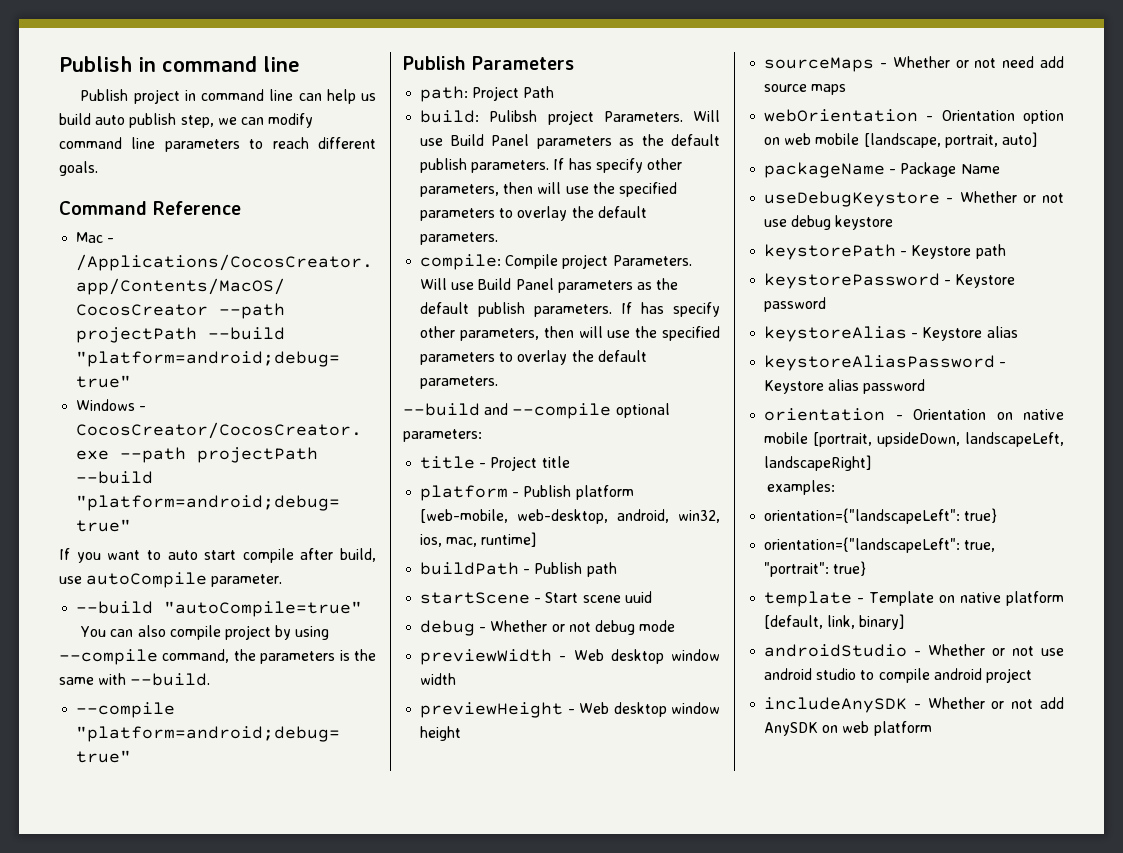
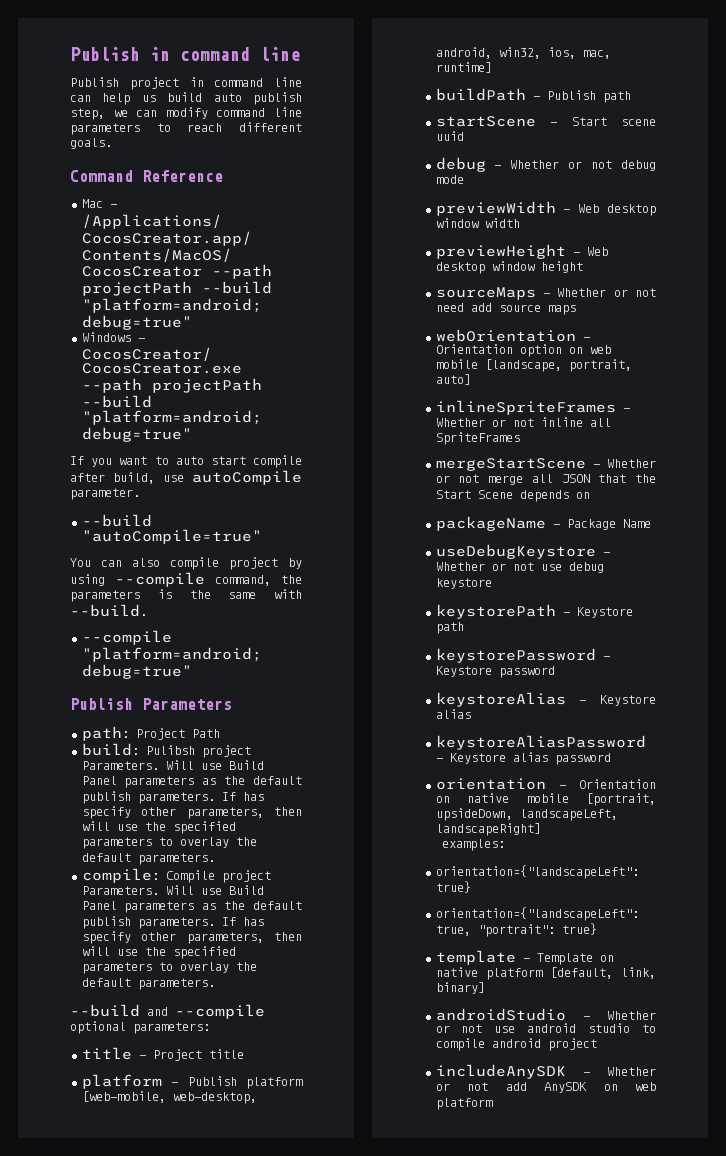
+ inlineSpriteFrames - Whether or not inline all SpriteFrames
+ mergeStartScene - Whether or not merge all JSON that the Start Scene depends on

